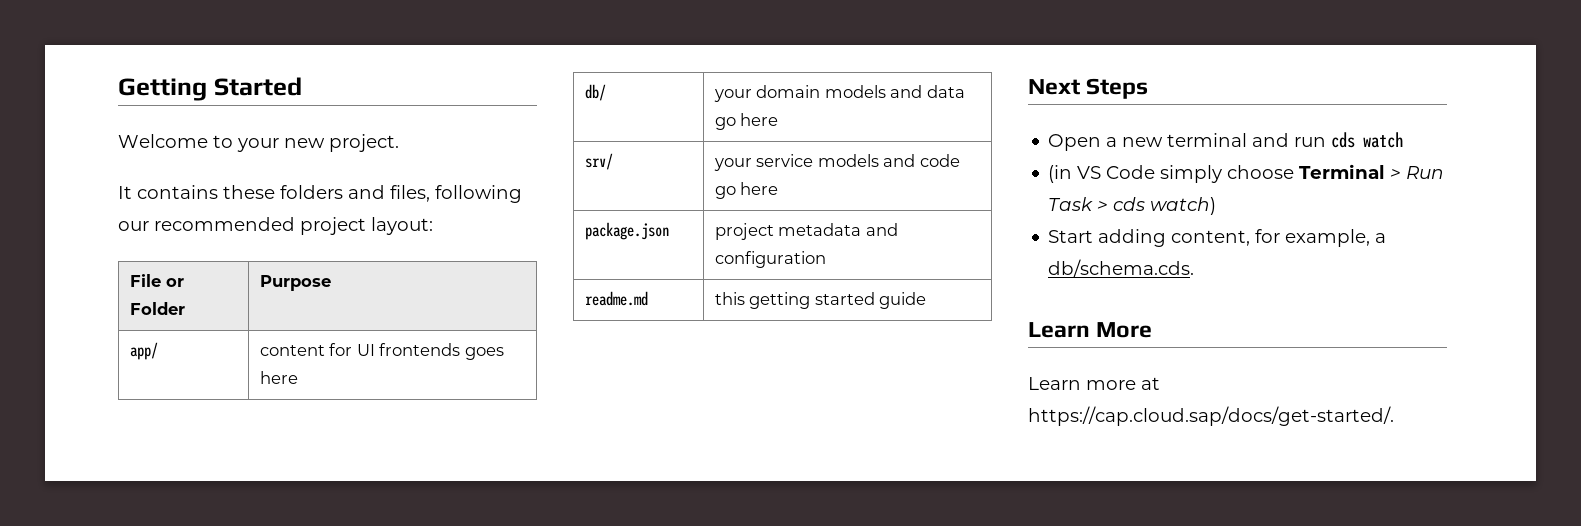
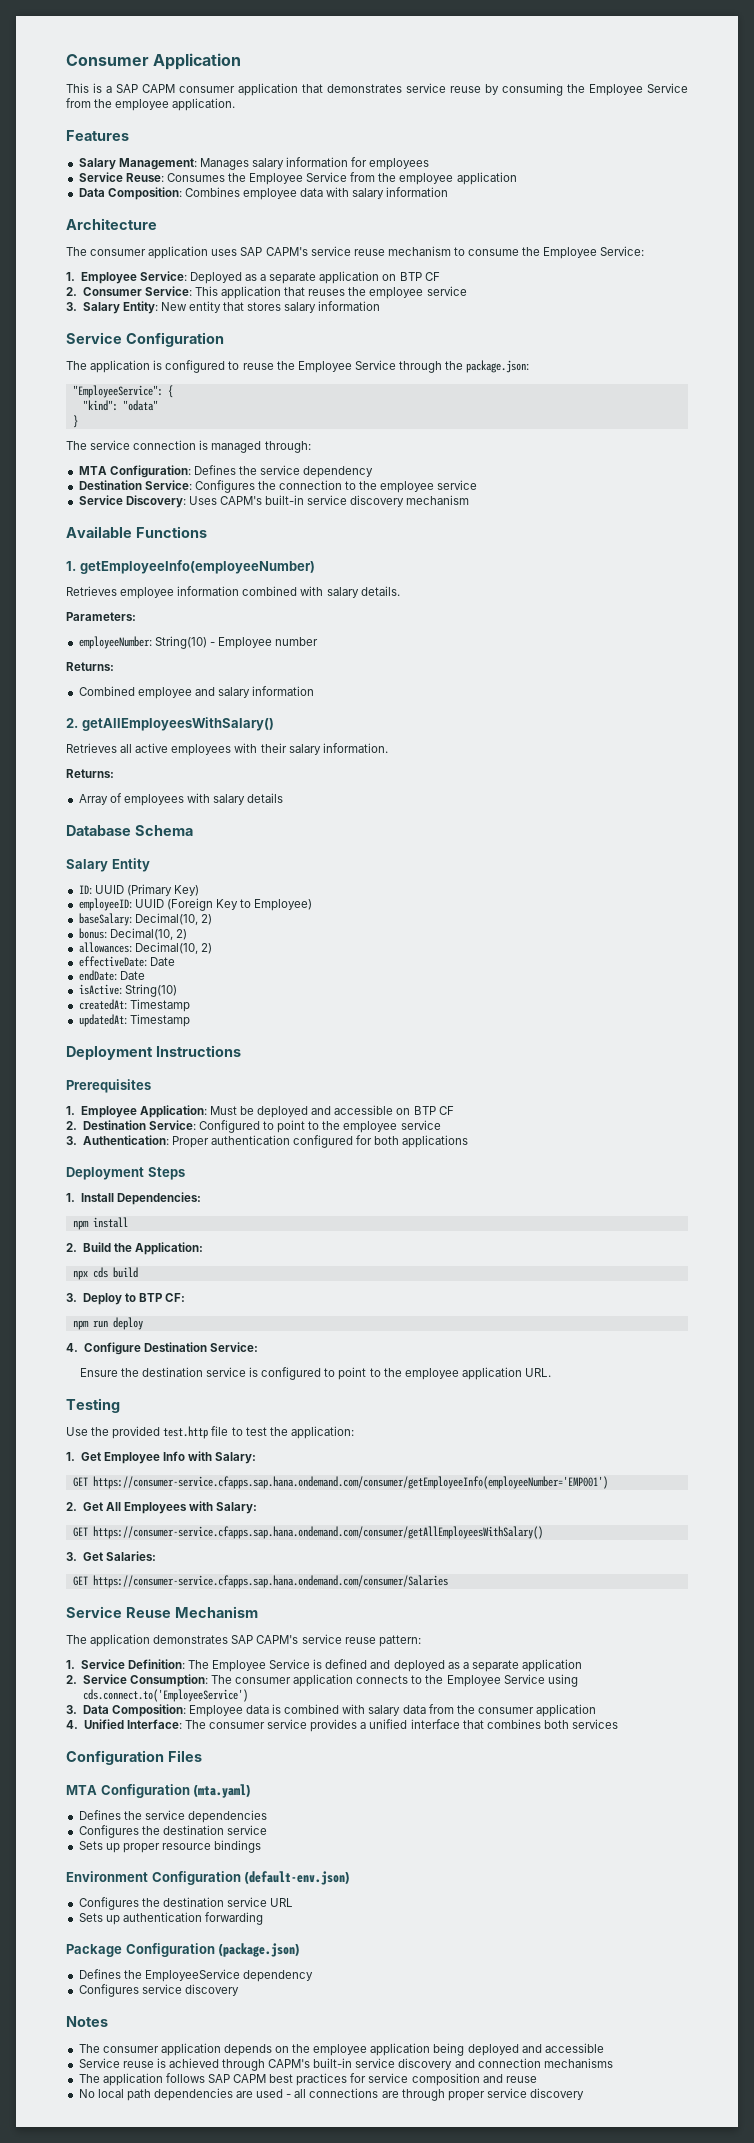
- Getting Started
- Welcome to your new project.
- It contains these folders and files, following our recommended project layout:
- File or Folder | Purpose
- app/ | content for UI frontends goes here
- db/ | your domain models and data go here
- srv/ | your service models and code go here
- package.json | project metadata and configuration
- readme.md | this getting started guide
- Next Steps
- Open a new terminal and run cds watch
- (in VS Code simply choose Terminal > Run Task > cds watch)
- Start adding content, for example, a db/schema.cds.
- Learn More
- Learn more at https://cap.cloud.sap/docs/get-started/.
+ Consumer Application
+ This is a SAP CAPM consumer application that demonstrates service reuse by consuming the Employee Service from the employee application.
+ Features
+ Salary Management: Manages salary information for employees
+ Service Reuse: Consumes the Employee Service from the employee application
+ Data Composition: Combines employee data with salary information
+ Architecture
+ The consumer application uses SAP CAPM's service reuse mechanism to consume the Employee Service:
+ 1. Employee Service: Deployed as a separate application on BTP CF
+ 2. Consumer Service: This application that reuses the employee service
+ 3. Salary Entity: New entity that stores salary information
+ Service Configuration
+ The application is configured to reuse the Employee Service through the package.json:
+ "EmployeeService": {
+ "kind": "odata"
+ }
+ The service connection is managed through:
+ MTA Configuration: Defines the service dependency
+ Destination Service: Configures the connection to the employee service
+ Service Discovery: Uses CAPM's built-in service discovery mechanism
+ Available Functions
+ 1. getEmployeeInfo(employeeNumber)
+ Retrieves employee information combined with salary details.
+ Parameters:
+ employeeNumber: String(10) - Employee number
+ Returns:
+ Combined employee and salary information
+ 2. getAllEmployeesWithSalary()
+ Retrieves all active employees with their salary information.
+ Returns:
+ Array of employees with salary details
+ Database Schema
+ Salary Entity
+ ID: UUID (Primary Key)
+ employeeID: UUID (Foreign Key to Employee)
+ baseSalary: Decimal(10, 2)
+ bonus: Decimal(10, 2)
+ allowances: Decimal(10, 2)
+ effectiveDate: Date
+ endDate: Date
+ isActive: String(10)
+ createdAt: Timestamp
+ updatedAt: Timestamp
+ Deployment Instructions
+ Prerequisites
+ 1. Employee Application: Must be deployed and accessible on BTP CF
+ 2. Destination Service: Configured to point to the employee service
+ 3. Authentication: Proper authentication configured for both applications
+ Deployment Steps
+ 1. Install Dependencies:
+ npm install
+ 2. Build the Application:
+ npx cds build
+ 3. Deploy to BTP CF:
+ npm run deploy
+ 4. Configure Destination Service:
+ Ensure the destination service is configured to point to the employee application URL.
+ Testing
+ Use the provided test.http file to test the application:
+ 1. Get Employee Info with Salary:
+ GET https://consumer-service.cfapps.sap.hana.ondemand.com/consumer/getEmployeeInfo(employeeNumber='EMP001')
+ 2. Get All Employees with Salary:
+ GET https://consumer-service.cfapps.sap.hana.ondemand.com/consumer/getAllEmployeesWithSalary()
+ 3. Get Salaries:
+ GET https://consumer-service.cfapps.sap.hana.ondemand.com/consumer/Salaries
+ Service Reuse Mechanism
+ The application demonstrates SAP CAPM's service reuse pattern:
+ 1. Service Definition: The Employee Service is defined and deployed as a separate application
+ 2. Service Consumption: The consumer application connects to the Employee Service using cds.connect.to('EmployeeService')
+ 3. Data Composition: Employee data is combined with salary data from the consumer application
+ 4. Unified Interface: The consumer service provides a unified interface that combines both services
+ Configuration Files
+ MTA Configuration (mta.yaml)
+ Defines the service dependencies
+ Configures the destination service
+ Sets up proper resource bindings
+ Environment Configuration (default-env.json)
+ Configures the destination service URL
+ Sets up authentication forwarding
+ Package Configuration (package.json)
+ Defines the EmployeeService dependency
+ Configures service discovery
+ Notes
+ The consumer application depends on the employee application being deployed and accessible
+ Service reuse is achieved through CAPM's built-in service discovery and connection mechanisms
+ The application follows SAP CAPM best practices for service composition and reuse
+ No local path dependencies are used - all connections are through proper service discovery

